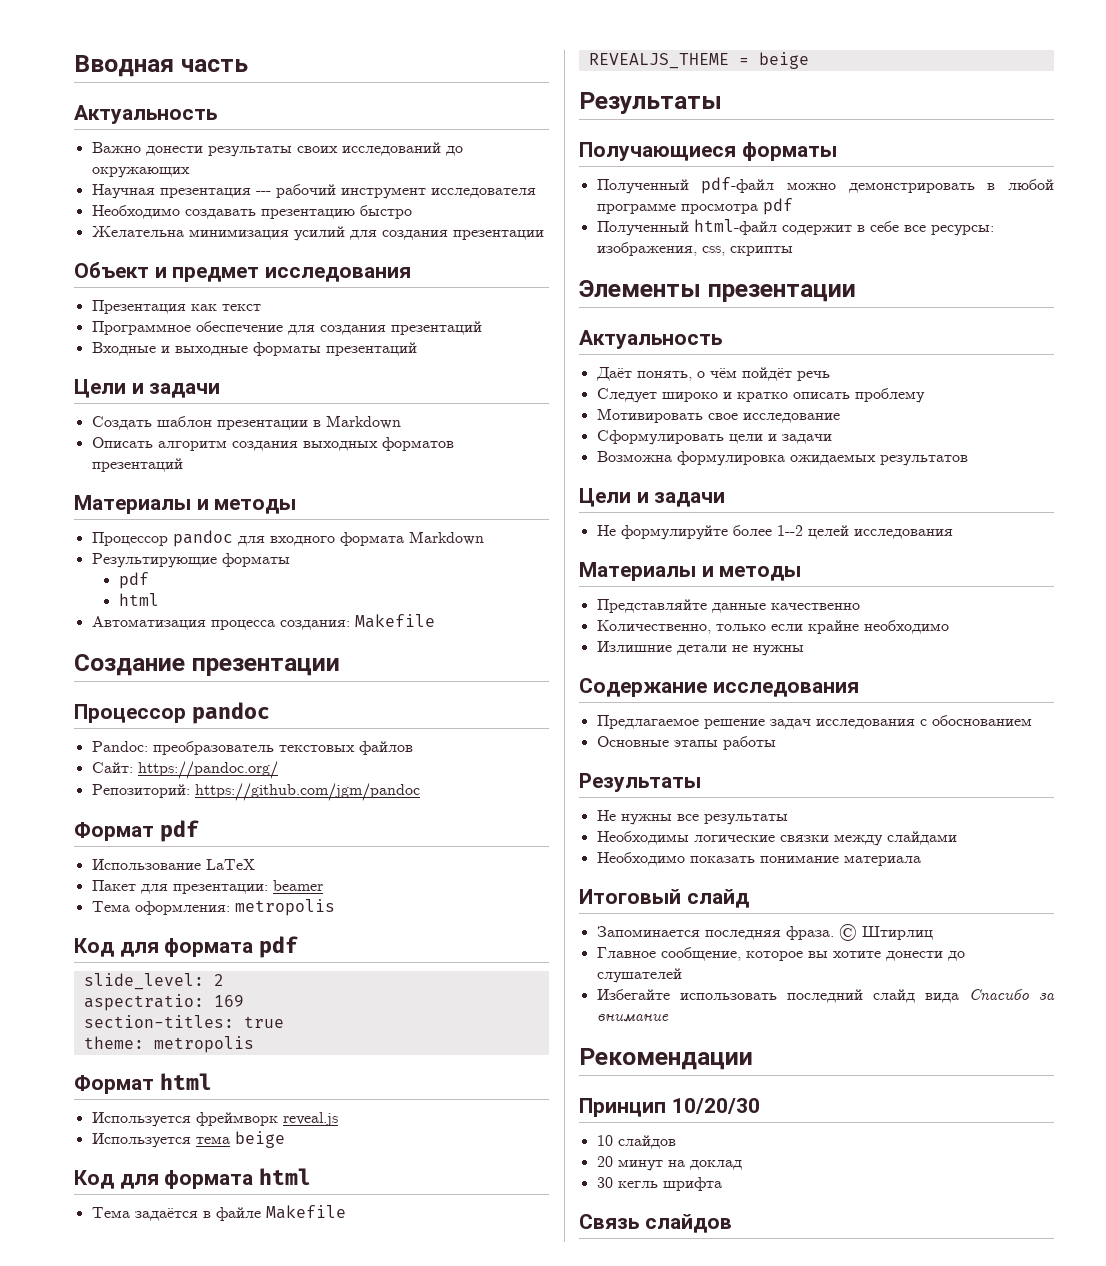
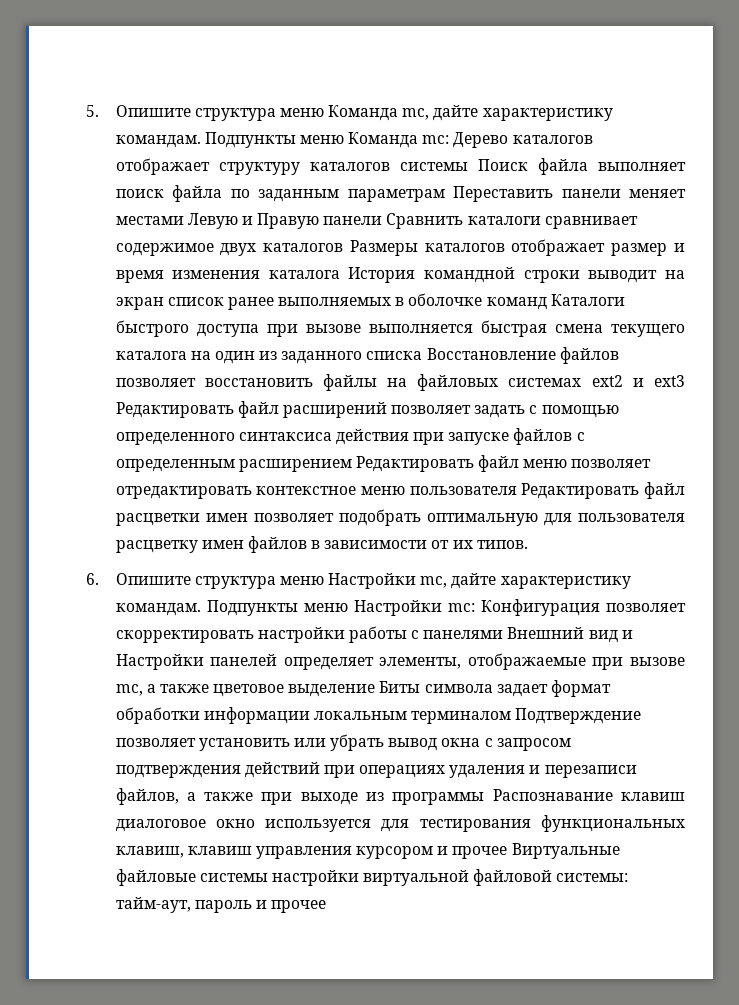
- Вводная часть
- Актуальность
- Важно донести результаты своих исследований до окружающих
- Научная презентация --- рабочий инструмент исследователя
- Необходимо создавать презентацию быстро
- Желательна минимизация усилий для создания презентации
- Объект и предмет исследования
- Презентация как текст
- Программное обеспечение для создания презентаций
- Входные и выходные форматы презентаций
- Цели и задачи
- Создать шаблон презентации в Markdown
- Описать алгоритм создания выходных форматов презентаций
- Материалы и методы
- Процессор pandoc для входного формата Markdown
- Результирующие форматы
- pdf
- html
- Автоматизация процесса создания: Makefile
- Создание презентации
- Процессор pandoc
- Pandoc: преобразователь текстовых файлов
- Сайт: https://pandoc.org/
- Репозиторий: https://github.com/jgm/pandoc
- Формат pdf
- Использование LaTeX
- Пакет для презентации: beamer
- Тема оформления: metropolis
- Код для формата pdf
- slide_level: 2
- aspectratio: 169
- section-titles: true
- theme: metropolis
- Формат html
- Используется фреймворк reveal.js
- Используется тема beige
- Код для формата html
- Тема задаётся в файле Makefile
- REVEALJS_THEME = beige
- Результаты
- Получающиеся форматы
- Полученный pdf-файл можно демонстрировать в любой программе просмотра pdf
- Полученный html-файл содержит в себе все ресурсы: изображения, css, скрипты
- Элементы презентации
- Актуальность
- Даёт понять, о чём пойдёт речь
- Следует широко и кратко описать проблему
- Мотивировать свое исследование
- Сформулировать цели и задачи
- Возможна формулировка ожидаемых результатов
- Цели и задачи
- Не формулируйте более 1--2 целей исследования
- Материалы и методы
- Представляйте данные качественно
- Количественно, только если крайне необходимо
- Излишние детали не нужны
- Содержание исследования
- Предлагаемое решение задач исследования с обоснованием
- Основные этапы работы
- Результаты
- Не нужны все результаты
- Необходимы логические связки между слайдами
- Необходимо показать понимание материала
- Итоговый слайд
- Запоминается последняя фраза. © Штирлиц
- Главное сообщение, которое вы хотите донести до слушателей
- Избегайте использовать последний слайд вида Спасибо за внимание
- Рекомендации
- Принцип 10/20/30
- 10 слайдов
- 20 минут на доклад
- 30 кегль шрифта
- Связь слайдов
+ 5. Опишите структура меню Команда mc, дайте характеристику командам. Подпункты меню Команда mc: Дерево каталогов отображает структуру каталогов системы Поиск файла выполняет поиск файла по заданным параметрам Переставить панели меняет местами Левую и Правую панели Сравнить каталоги сравнивает содержимое двух каталогов Размеры каталогов отображает размер и время изменения каталога История командной строки выводит на экран список ранее выполняемых в оболочке команд Каталоги быстрого доступа при вызове выполняется быстрая смена текущего каталога на один из заданного списка Восстановление файлов позволяет восстановить файлы на файловых системах ext2 и ext3 Редактировать файл расширений позволяет задать с помощью определенного синтаксиса действия при запуске файлов с определенным расширением Редактировать файл меню позволяет отредактировать контекстное меню пользователя Редактировать файл расцветки имен позволяет подобрать оптимальную для пользователя расцветку имен файлов в зависимости от их типов.
+ 6. Опишите структура меню Настройки mc, дайте характеристику командам. Подпункты меню Настройки mc: Конфигурация позволяет скорректировать настройки работы с панелями Внешний вид и Настройки панелей определяет элементы, отображаемые при вызове mc, а также цветовое выделение Биты символа задает формат обработки информации локальным терминалом Подтверждение позволяет установить или убрать вывод окна с запросом подтверждения действий при операциях удаления и перезаписи файлов, а также при выходе из программы Распознавание клавиш диалоговое окно используется для тестирования функциональных клавиш, клавиш управления курсором и прочее Виртуальные файловые системы настройки виртуальной файловой системы: тайм-аут, пароль и прочее

